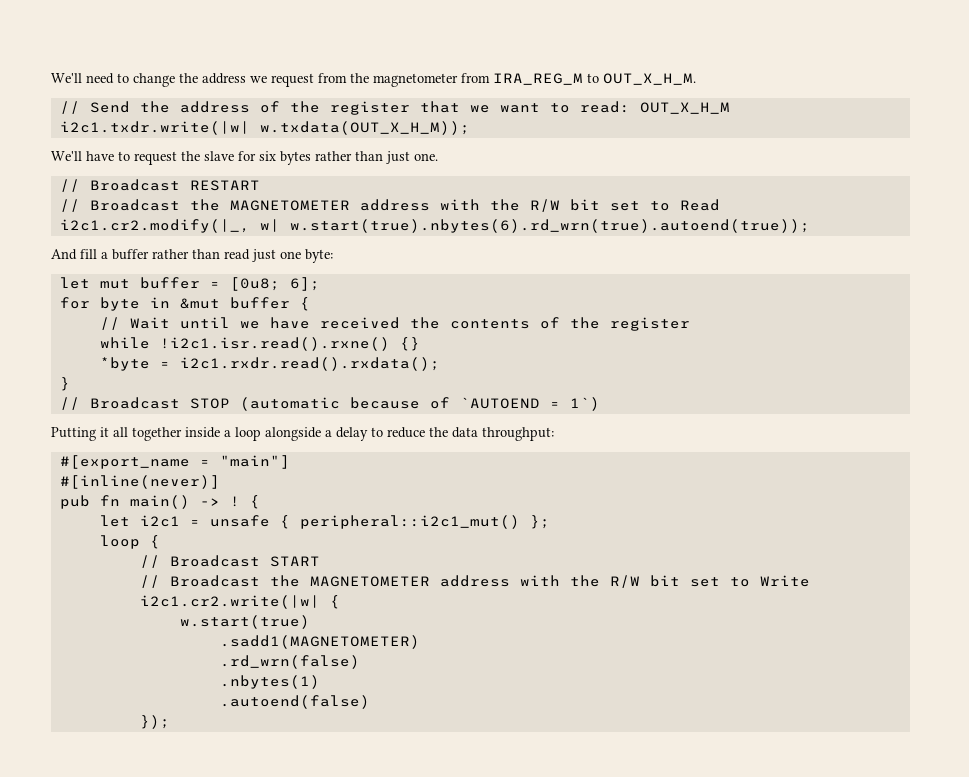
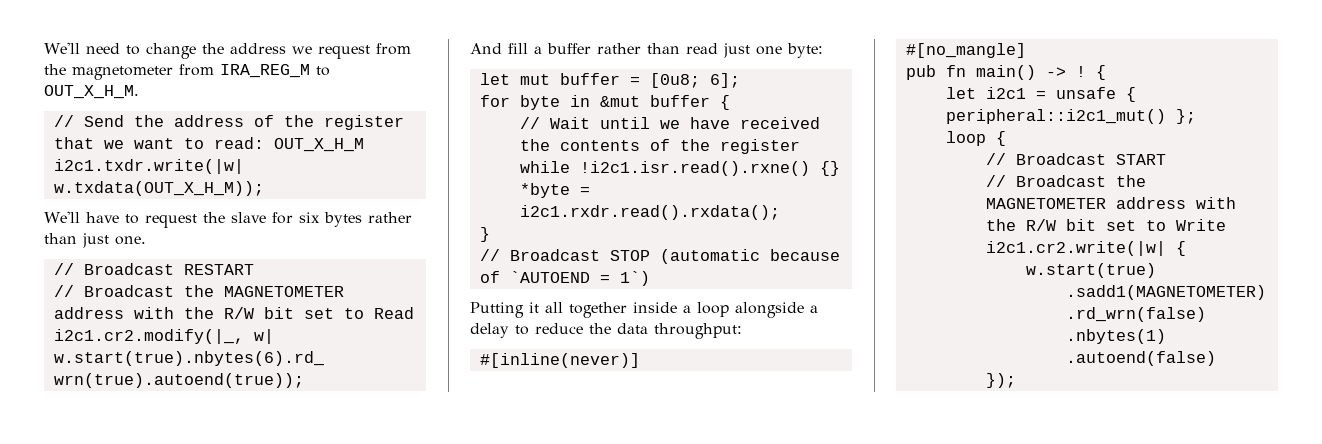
- #[export_name = "main"]
  #[inline(never)]
+ #[no_mangle]

